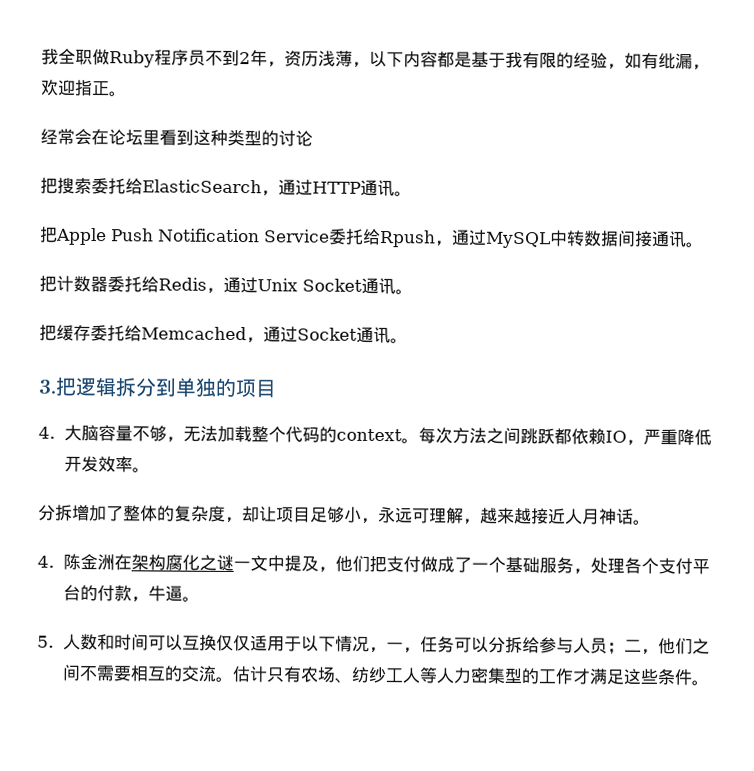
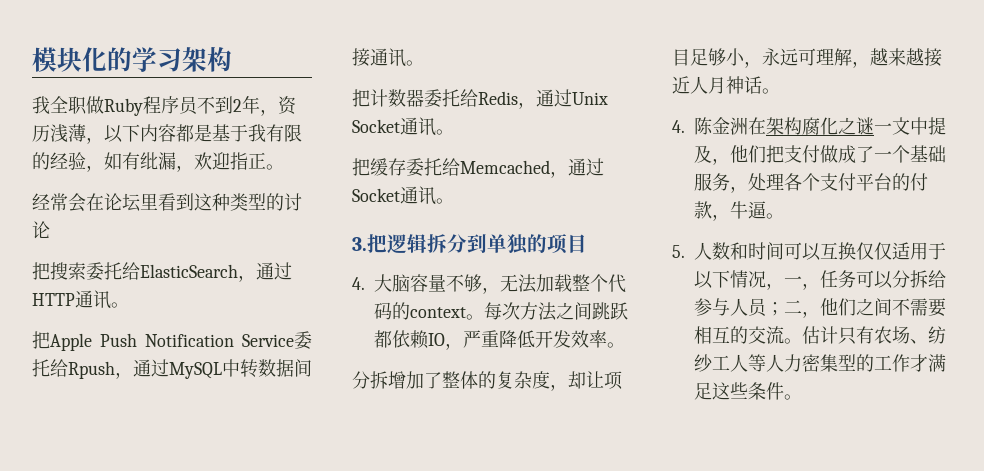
+ 模块化的学习架构

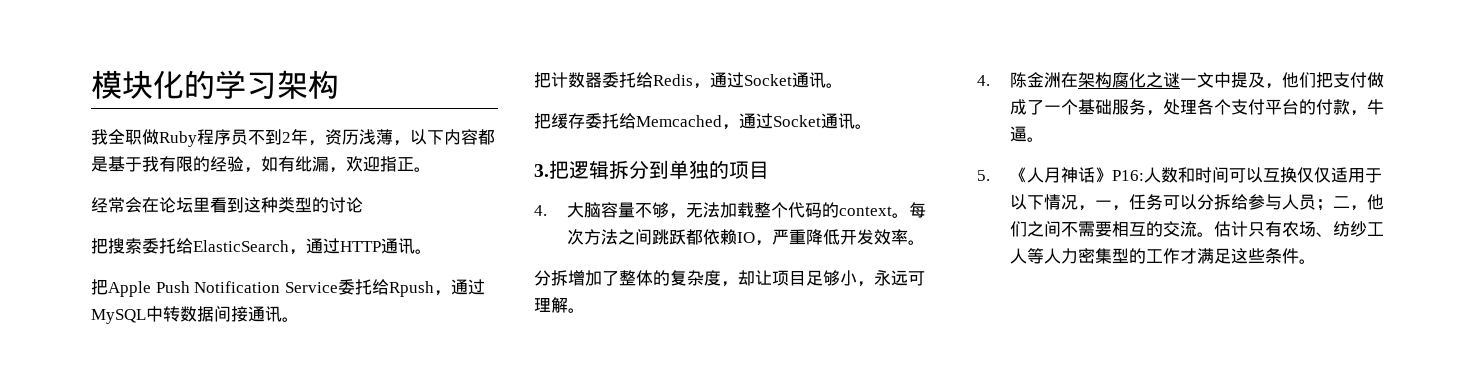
- 把计数器委托给Redis，通过Unix Socket通讯。
+ 把计数器委托给Redis，通过Socket通讯。
- 分拆增加了整体的复杂度，却让项目足够小，永远可理解，越来越接近人月神话。
+ 分拆增加了整体的复杂度，却让项目足够小，永远可理解。
- 5.人数和时间可以互换仅仅适用于以下情况，一，任务可以分拆给参与人员；二，他们之间不需要相互的交流。
+ 5.《人月神话》P16:人数和时间可以互换仅仅适用于以下情况，一，任务可以分拆给参与人员；二，他们之间不需要相互的交流。

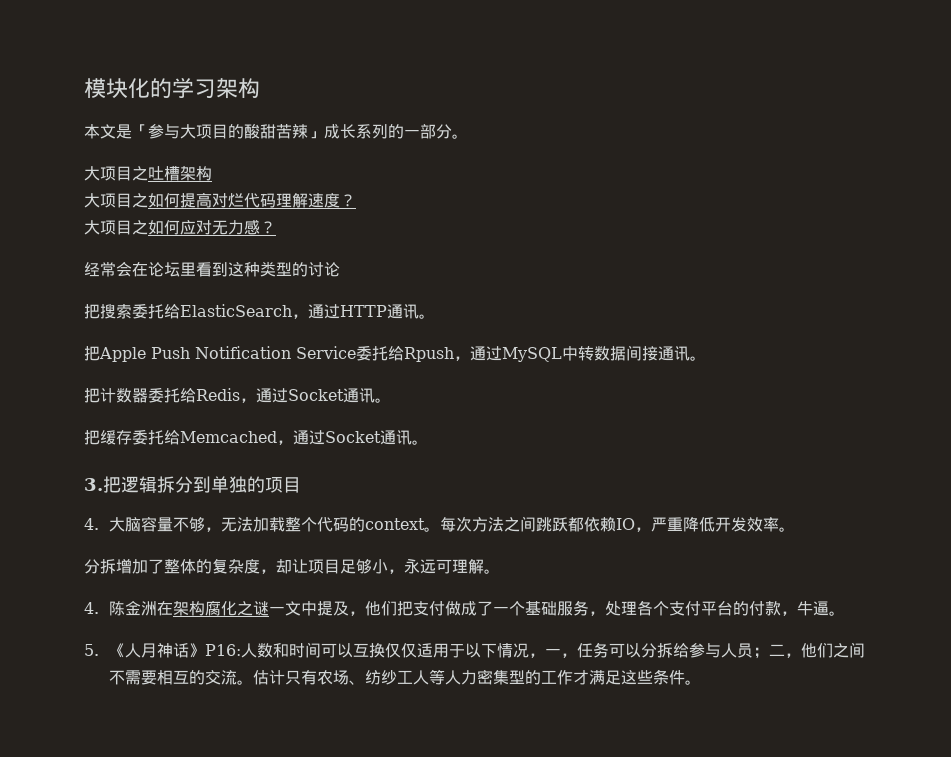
- 我全职做Ruby程序员不到2年，资历浅薄，以下内容都是基于我有限的经验，如有纰漏，欢迎指正。
+ 本文是「参与大项目的酸甜苦辣」成长系列的一部分。
+ 大项目之吐槽架构
+ 大项目之如何提高对烂代码理解速度？
+ 大项目之如何应对无力感？

